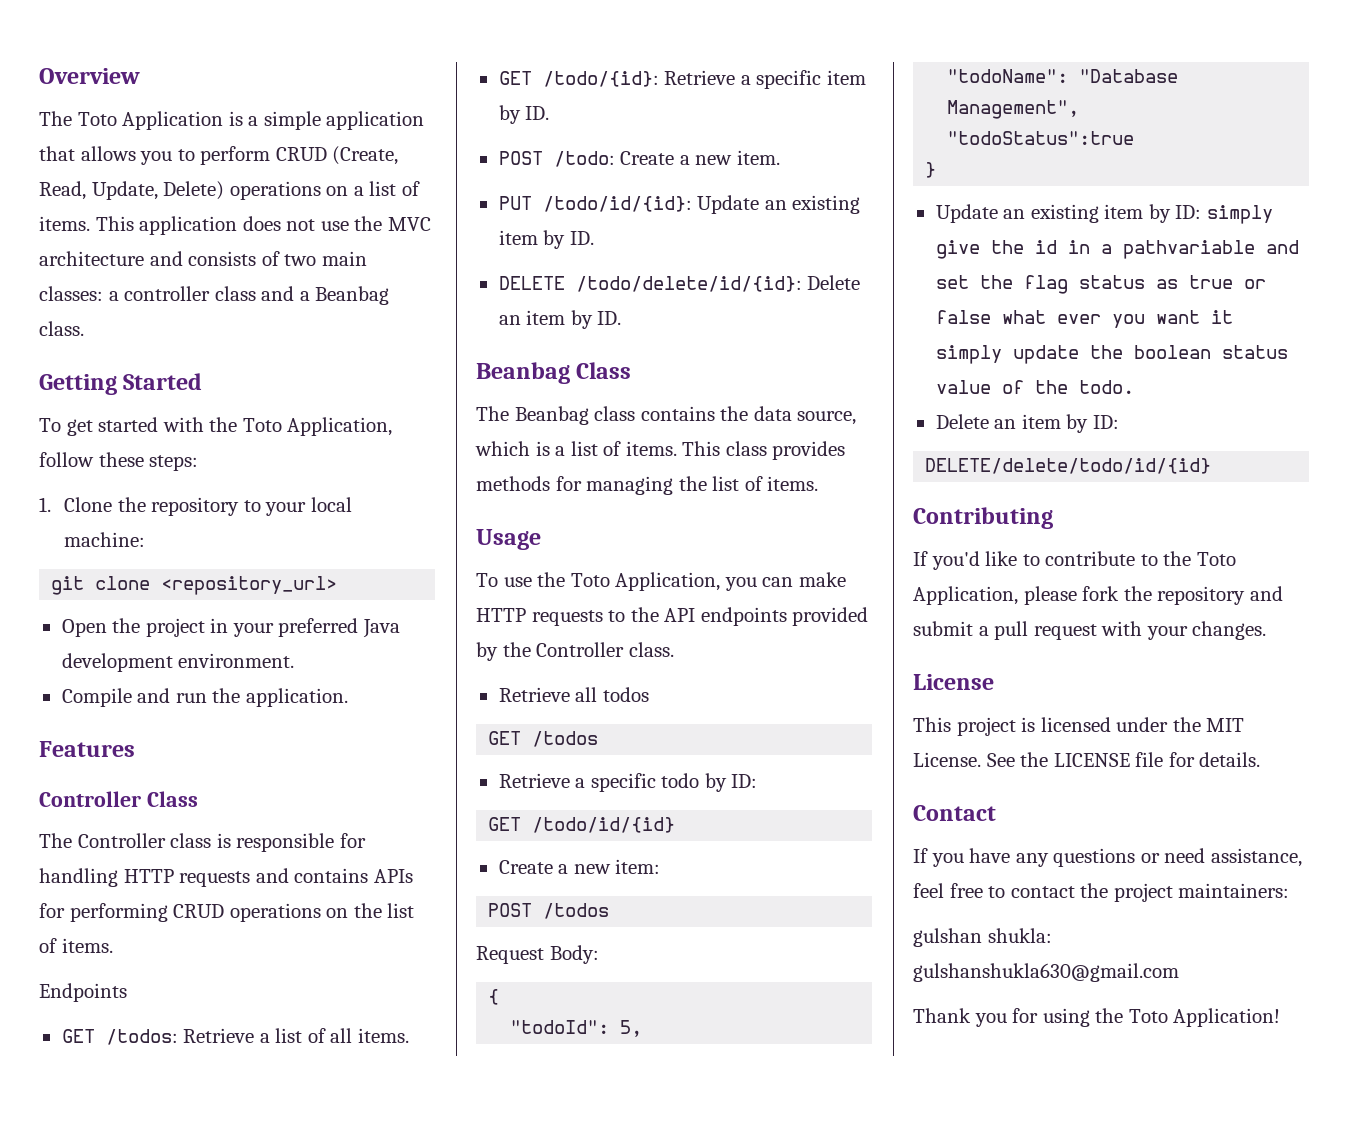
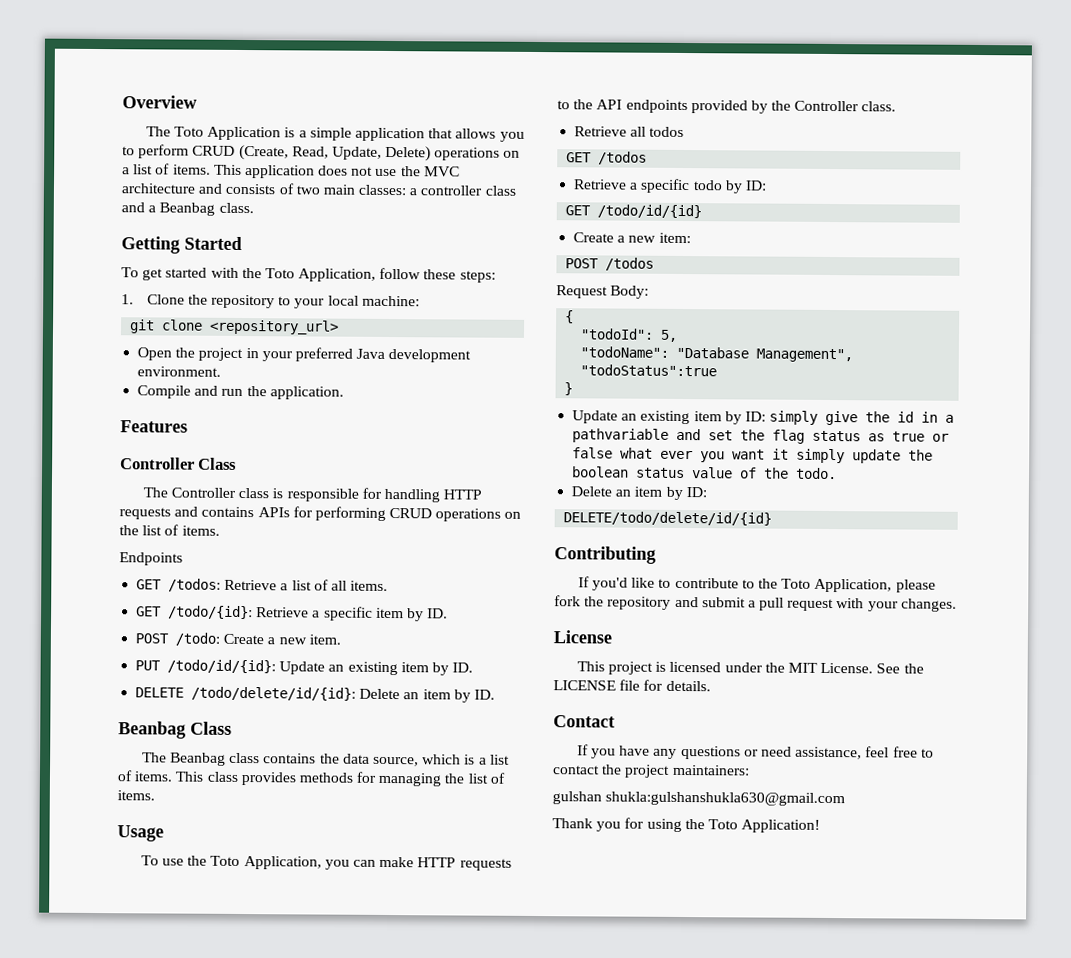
- DELETE/delete/todo/id/{id}
+ DELETE/todo/delete/id/{id}
- gulshan shukla: gulshanshukla630@gmail.com
+ gulshan shukla:gulshanshukla630@gmail.com

